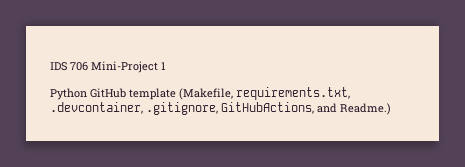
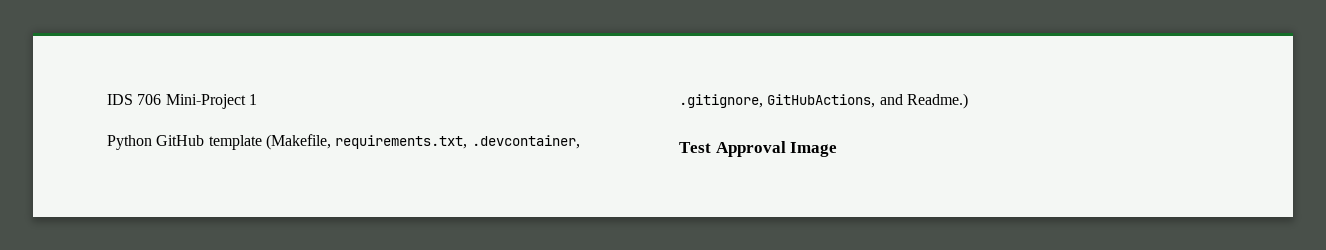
+ Test Approval Image

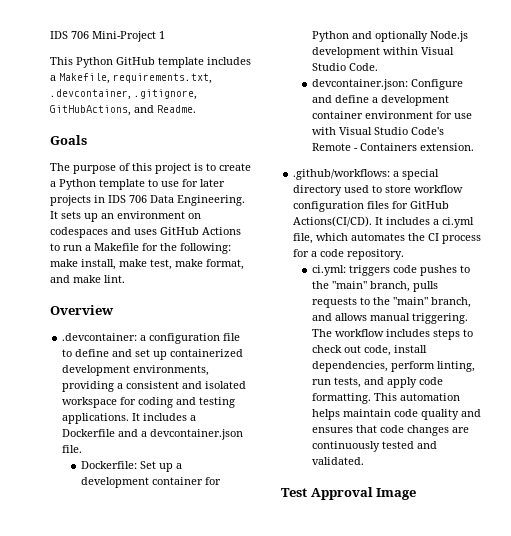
- Python GitHub template (Makefile, requirements.txt, .devcontainer, .gitignore, GitHubActions, and Readme.)
+ This Python GitHub template includes a Makefile, requirements.txt, .devcontainer, .gitignore, GitHubActions, and Readme.
+ Goals
+ The purpose of this project is to create a Python template to use for later projects in IDS 706 Data Engineering. It sets up an environment on codespaces and uses GitHub Actions to run a Makefile for the following: make install, make test, make format, and make lint.
+ Overview
+ .devcontainer: a configuration file to define and set up containerized development environments, providing a consistent and isolated workspace for coding and testing applications. It includes a Dockerfile and a devcontainer.json file.
+ Dockerfile: Set up a development container for Python and optionally Node.js development within Visual Studio Code.
+ devcontainer.json: Configure and define a development container environment for use with Visual Studio Code's Remote - Containers extension.
+ .github/workflows: a special directory used to store workflow configuration files for GitHub Actions(CI/CD). It includes a ci.yml file, which automates the CI process for a code repository.
+ ci.yml: triggers code pushes to the "main" branch, pulls requests to the "main" branch, and allows manual triggering. The workflow includes steps to check out code, install dependencies, perform linting, run tests, and apply code formatting. This automation helps maintain code quality and ensures that code changes are continuously tested and validated.

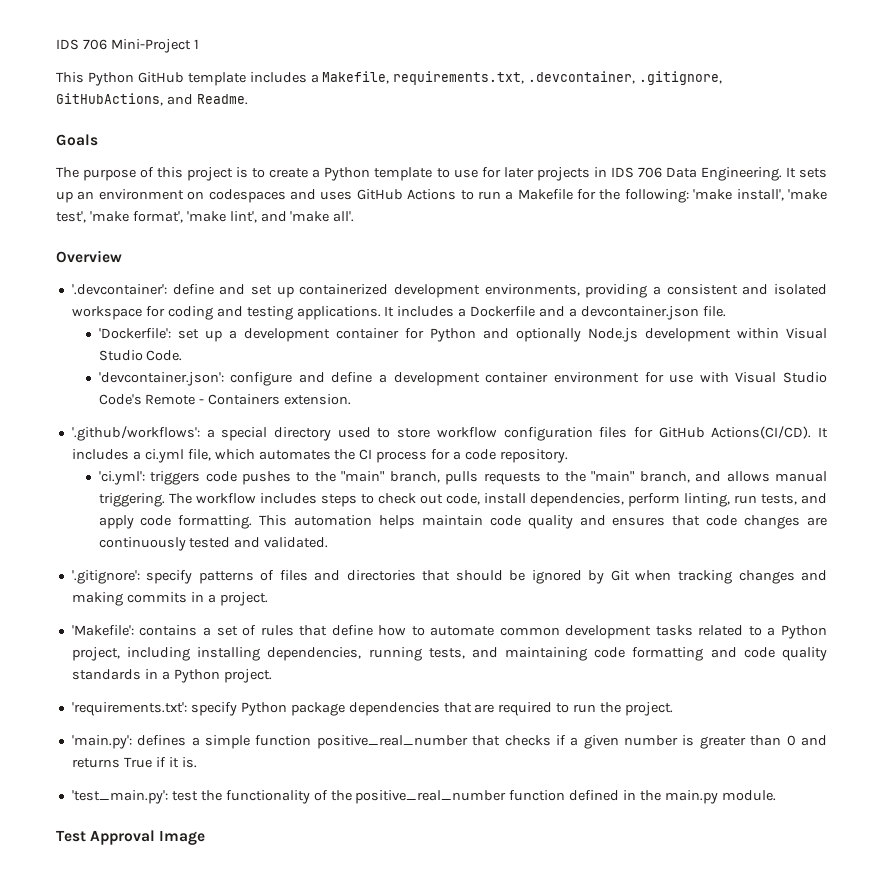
- It sets up an environment on codespaces and uses GitHub Actions to run a Makefile for the following: make install, make test, make format, and make lint.
+ It sets up an environment on codespaces and uses GitHub Actions to run a Makefile for the following: 'make install', 'make test', 'make format', 'make lint', and 'make all'.
  Overview
- .devcontainer: a configuration file to define and set up containerized development environments, providing a consistent and isolated workspace for coding and testing applications.
+ '.devcontainer': define and set up containerized development environments, providing a consistent and isolated workspace for coding and testing applications.
- Dockerfile: Set up a development container for Python and optionally Node.js development within Visual Studio Code.
+ 'Dockerfile': set up a development container for Python and optionally Node.js development within Visual Studio Code.
- devcontainer.json: Configure and define a development container environment for use with Visual Studio Code's Remote - Containers extension.
+ 'devcontainer.json': configure and define a development container environment for use with Visual Studio Code's Remote - Containers extension.
- .github/workflows: a special directory used to store workflow configuration files for GitHub Actions(CI/CD).
+ '.github/workflows': a special directory used to store workflow configuration files for GitHub Actions(CI/CD).
- ci.yml: triggers code pushes to the "main" branch, pulls requests to the "main" branch, and allows manual triggering.
+ 'ci.yml': triggers code pushes to the "main" branch, pulls requests to the "main" branch, and allows manual triggering.
+ '.gitignore': specify patterns of files and directories that should be ignored by Git when tracking changes and making commits in a project.
+ 'Makefile': contains a set of rules that define how to automate common development tasks related to a Python project, including installing dependencies, running tests, and maintaining code formatting and code quality standards in a Python project.
+ 'requirements.txt': specify Python package dependencies that are required to run the project.
+ 'main.py': defines a simple function positive_real_number that checks if a given number is greater than 0 and returns True if it is.
+ 'test_main.py': test the functionality of the positive_real_number function defined in the main.py module.

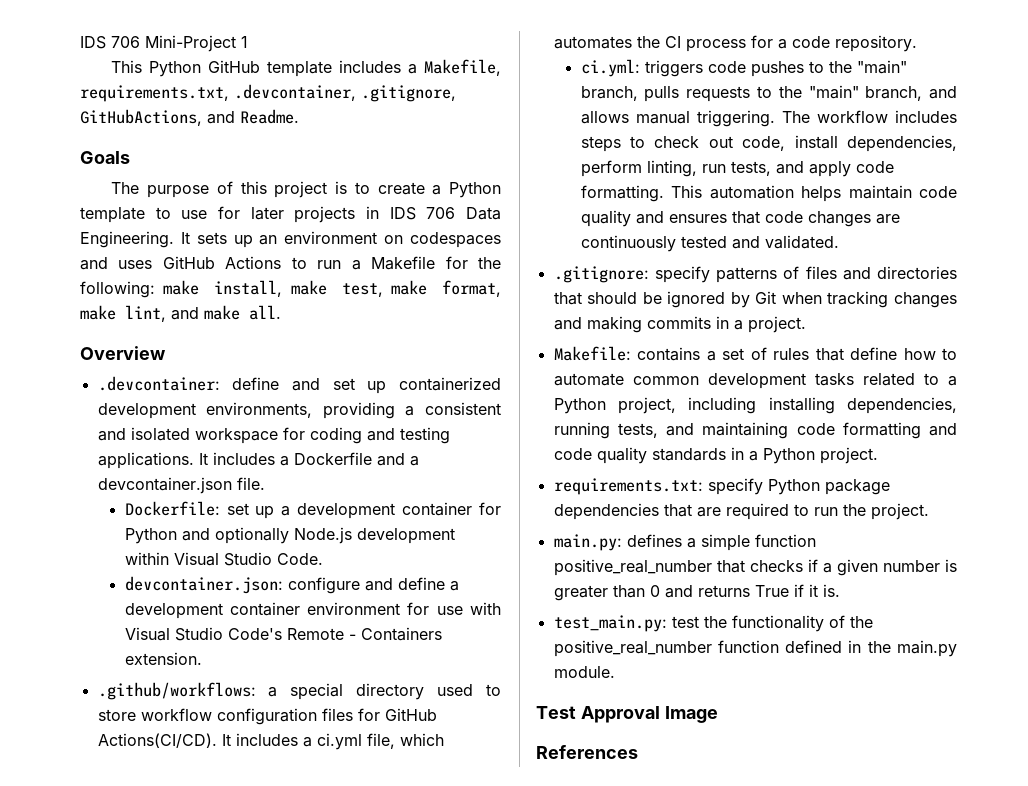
- It sets up an environment on codespaces and uses GitHub Actions to run a Makefile for the following: 'make install', 'make test', 'make format', 'make lint', and 'make all'.
+ It sets up an environment on codespaces and uses GitHub Actions to run a Makefile for the following: make install, make test, make format, make lint, and make all.
- '.devcontainer': define and set up containerized development environments, providing a consistent and isolated workspace for coding and testing applications.
+ .devcontainer: define and set up containerized development environments, providing a consistent and isolated workspace for coding and testing applications.
- 'Dockerfile': set up a development container for Python and optionally Node.js development within Visual Studio Code.
+ Dockerfile: set up a development container for Python and optionally Node.js development within Visual Studio Code.
- 'devcontainer.json': configure and define a development container environment for use with Visual Studio Code's Remote - Containers extension.
+ devcontainer.json: configure and define a development container environment for use with Visual Studio Code's Remote - Containers extension.
- '.github/workflows': a special directory used to store workflow configuration files for GitHub Actions(CI/CD).
+ .github/workflows: a special directory used to store workflow configuration files for GitHub Actions(CI/CD).
- 'ci.yml': triggers code pushes to the "main" branch, pulls requests to the "main" branch, and allows manual triggering.
+ ci.yml: triggers code pushes to the "main" branch, pulls requests to the "main" branch, and allows manual triggering.
- '.gitignore': specify patterns of files and directories that should be ignored by Git when tracking changes and making commits in a project.
+ .gitignore: specify patterns of files and directories that should be ignored by Git when tracking changes and making commits in a project.
- 'Makefile': contains a set of rules that define how to automate common development tasks related to a Python project, including installing dependencies, running tests, and maintaining code formatting and code quality standards in a Python project.
+ Makefile: contains a set of rules that define how to automate common development tasks related to a Python project, including installing dependencies, running tests, and maintaining code formatting and code quality standards in a Python project.
- 'requirements.txt': specify Python package dependencies that are required to run the project.
+ requirements.txt: specify Python package dependencies that are required to run the project.
- 'main.py': defines a simple function positive_real_number that checks if a given number is greater than 0 and returns True if it is.
+ main.py: defines a simple function positive_real_number that checks if a given number is greater than 0 and returns True if it is.
- 'test_main.py': test the functionality of the positive_real_number function defined in the main.py module.
+ test_main.py: test the functionality of the positive_real_number function defined in the main.py module.
+ References

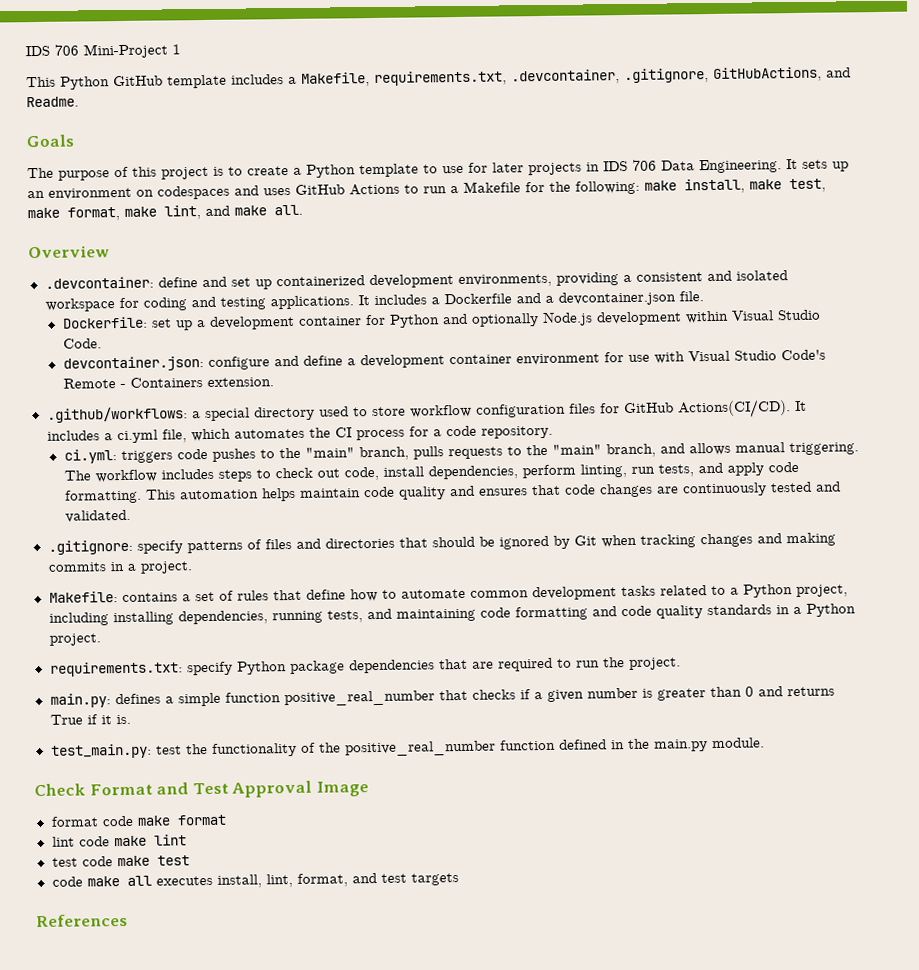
- Test Approval Image
+ Check Format and Test Approval Image
+ format code make format
+ lint code make lint
+ test code make test
+ code make all executes install, lint, format, and test targets

